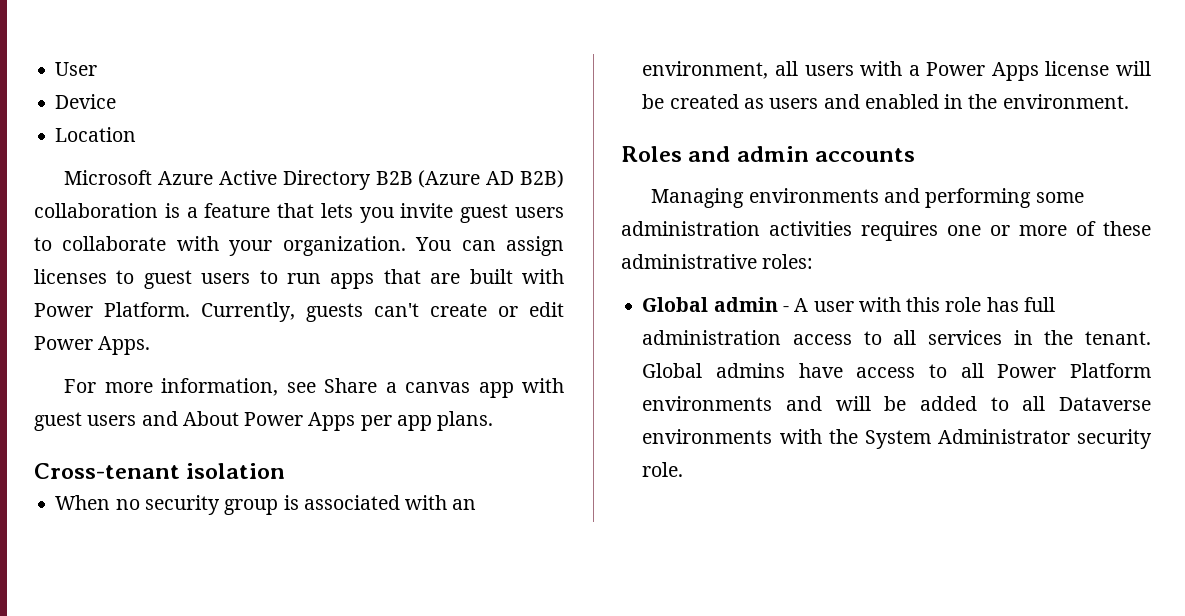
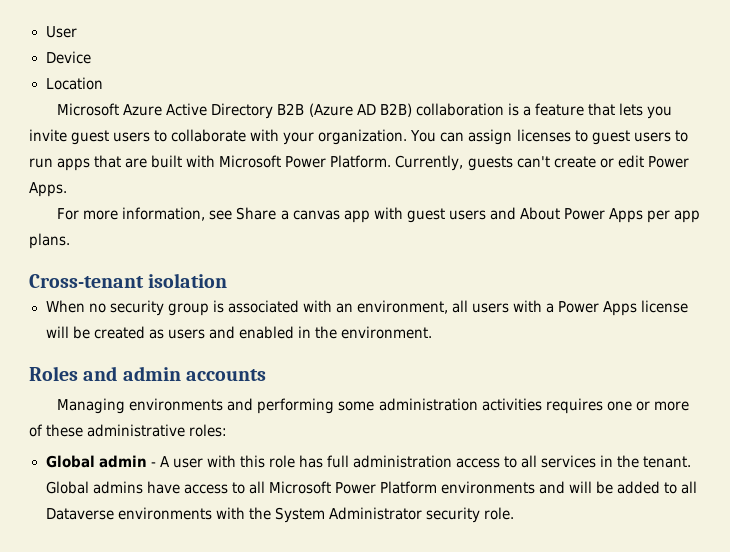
- You can assign licenses to guest users to run apps that are built with Power Platform.
+ You can assign licenses to guest users to run apps that are built with Microsoft Power Platform.
- Global admins have access to all Power Platform environments and will be added to all Dataverse environments with the System Administrator security role.
+ Global admins have access to all Microsoft Power Platform environments and will be added to all Dataverse environments with the System Administrator security role.

